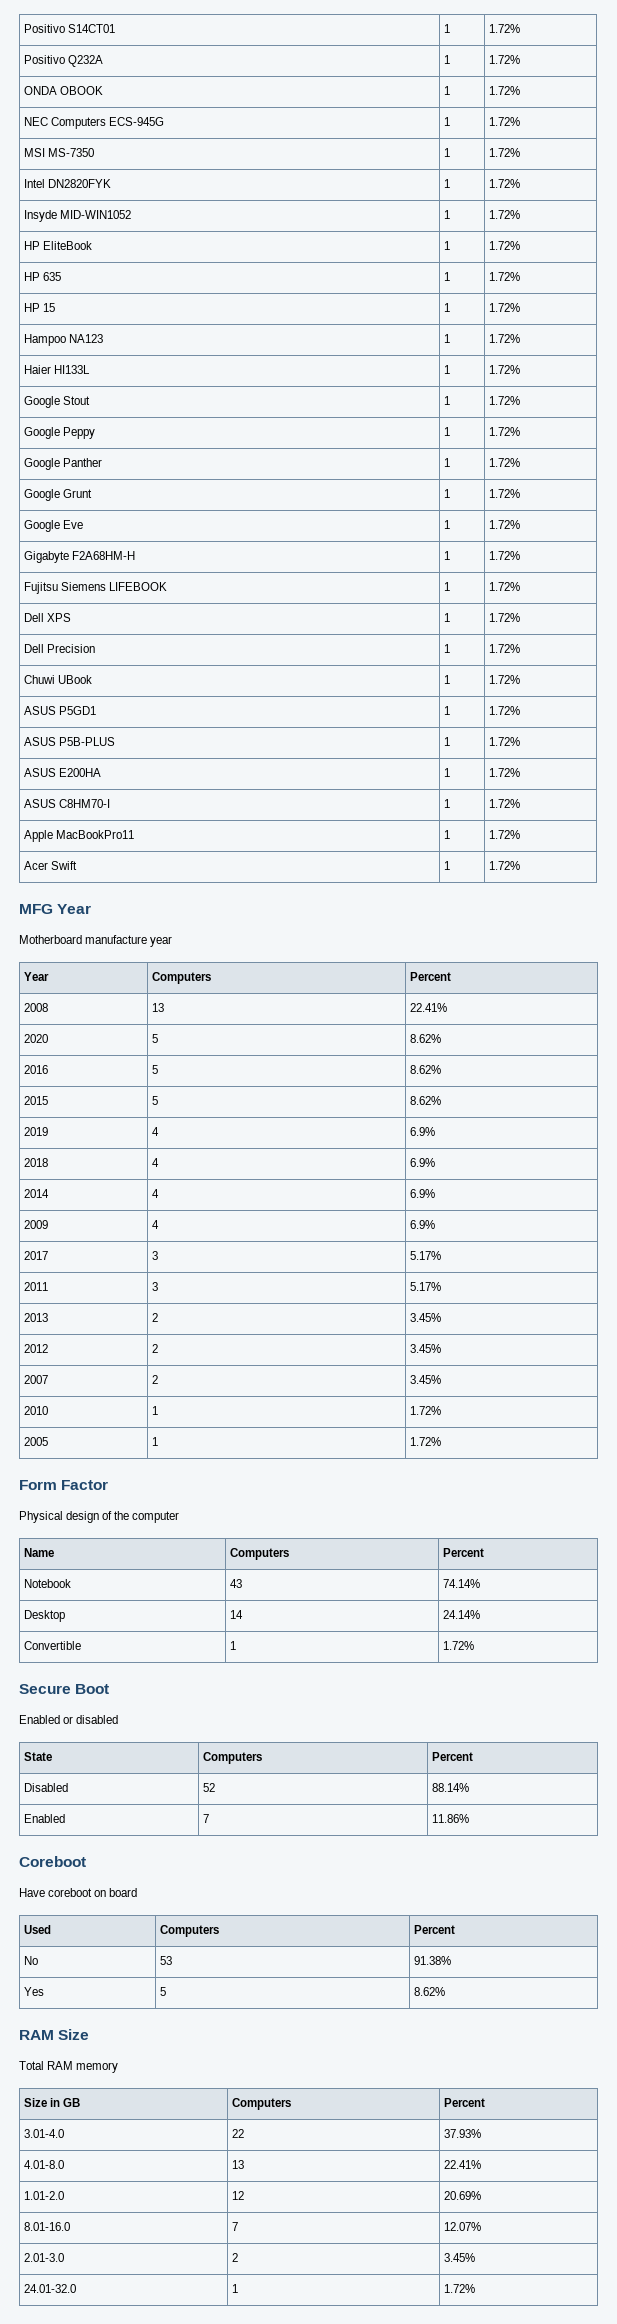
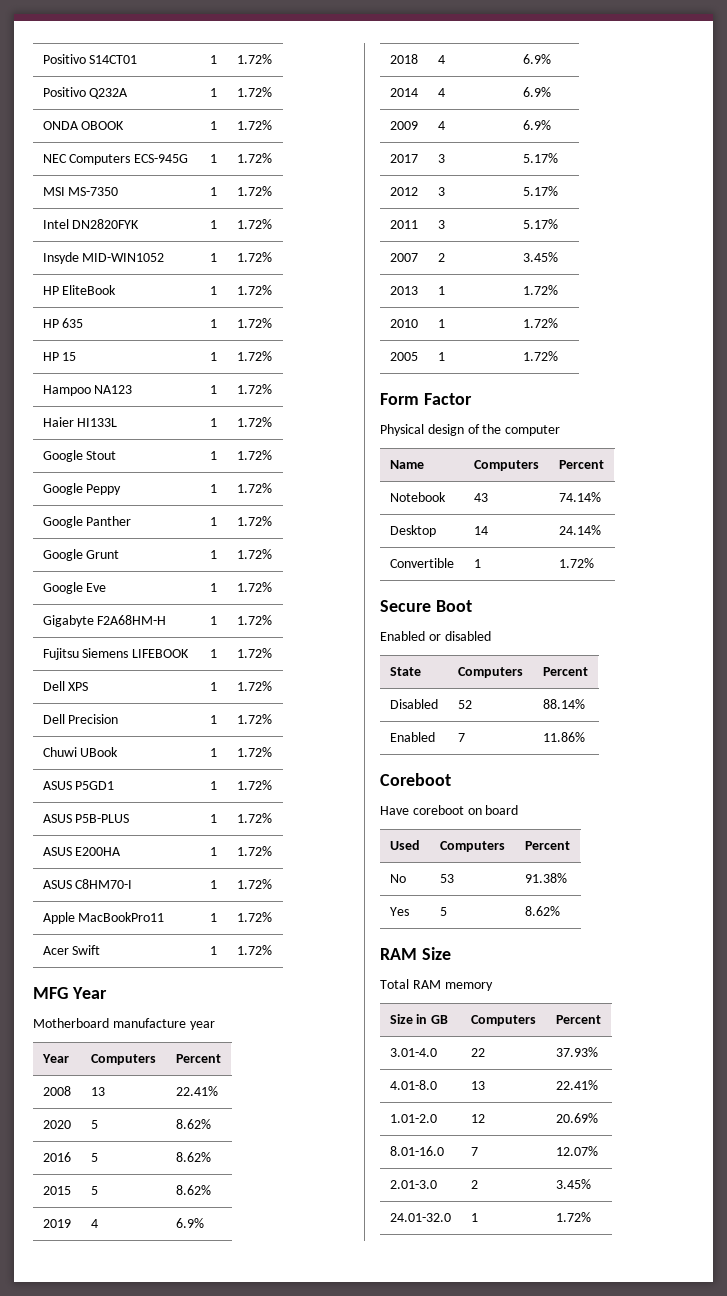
+ 2012 | 3 | 5.17%
- 2013 | 2 | 3.45%
- 2012 | 2 | 3.45%
  2007 | 2 | 3.45%
+ 2013 | 1 | 1.72%

